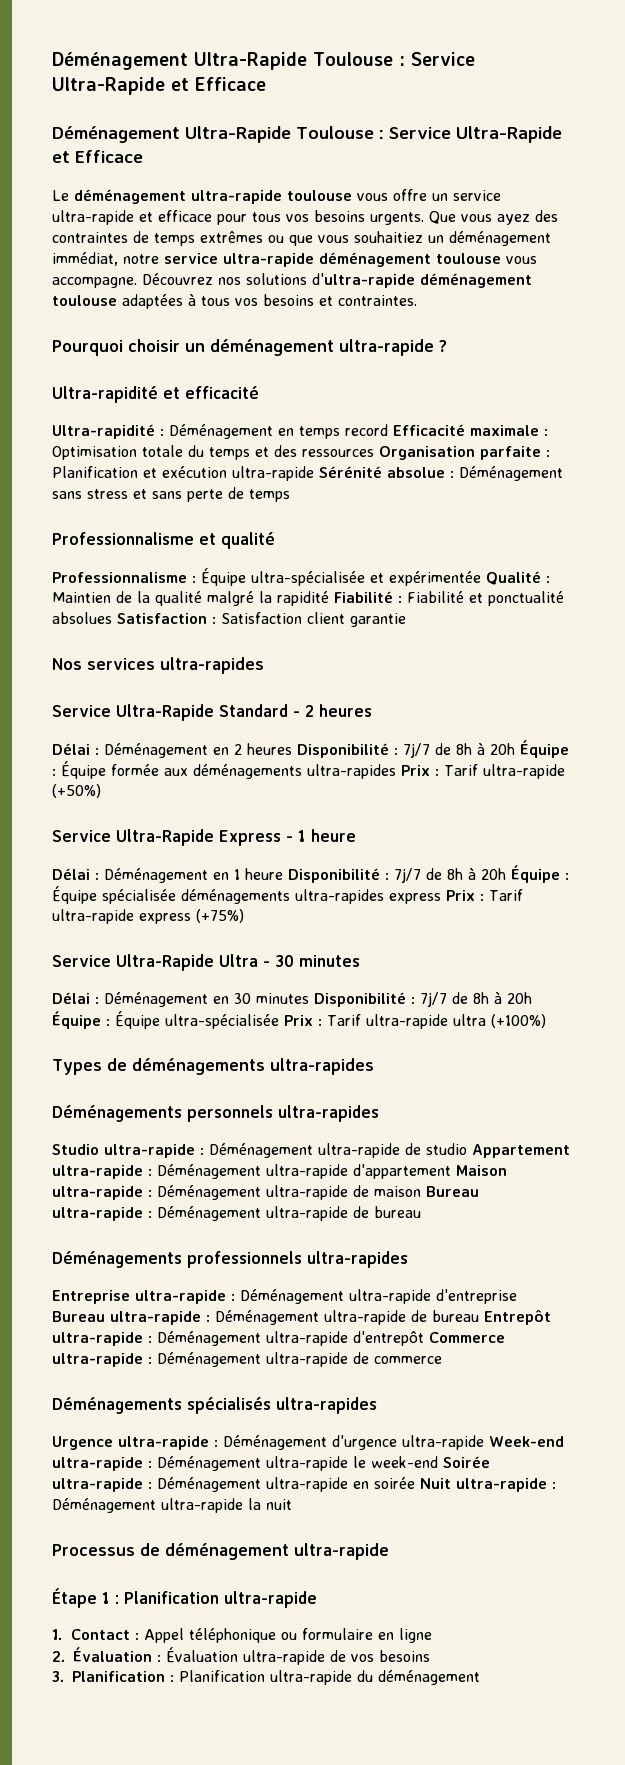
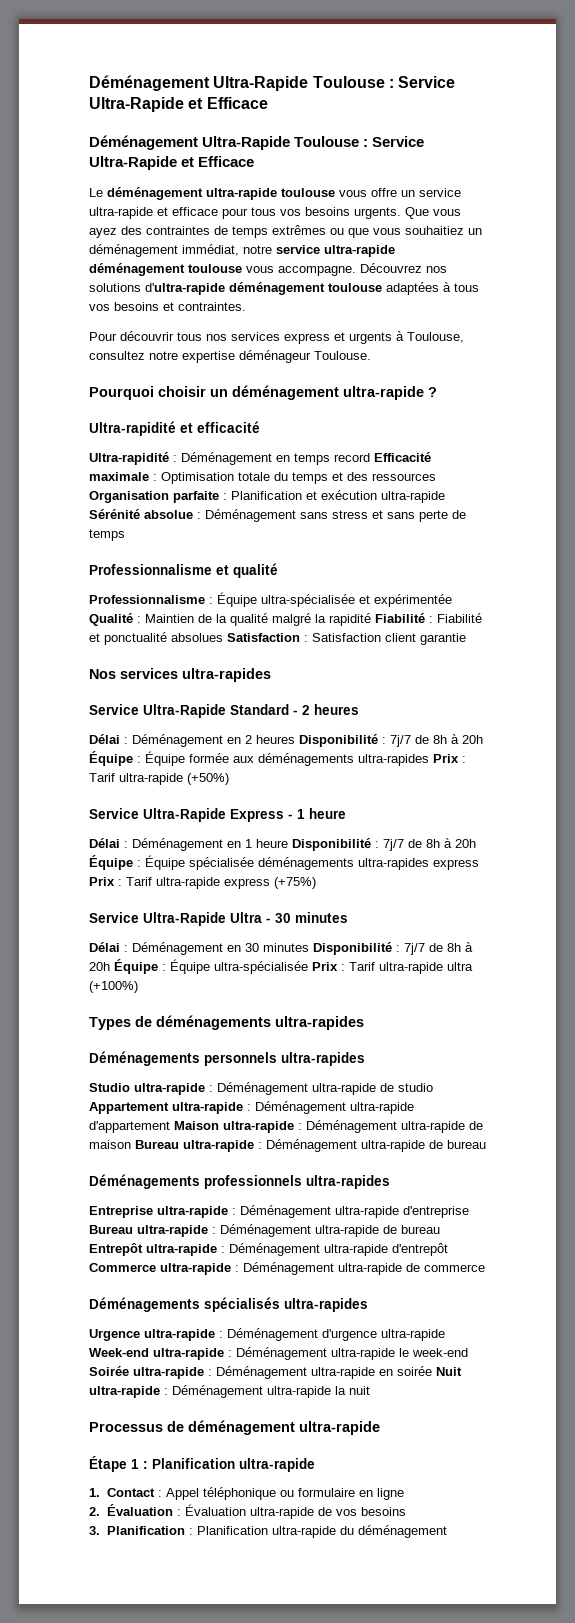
+ Pour découvrir tous nos services express et urgents à Toulouse, consultez notre expertise déménageur Toulouse.

